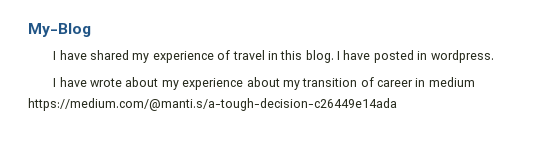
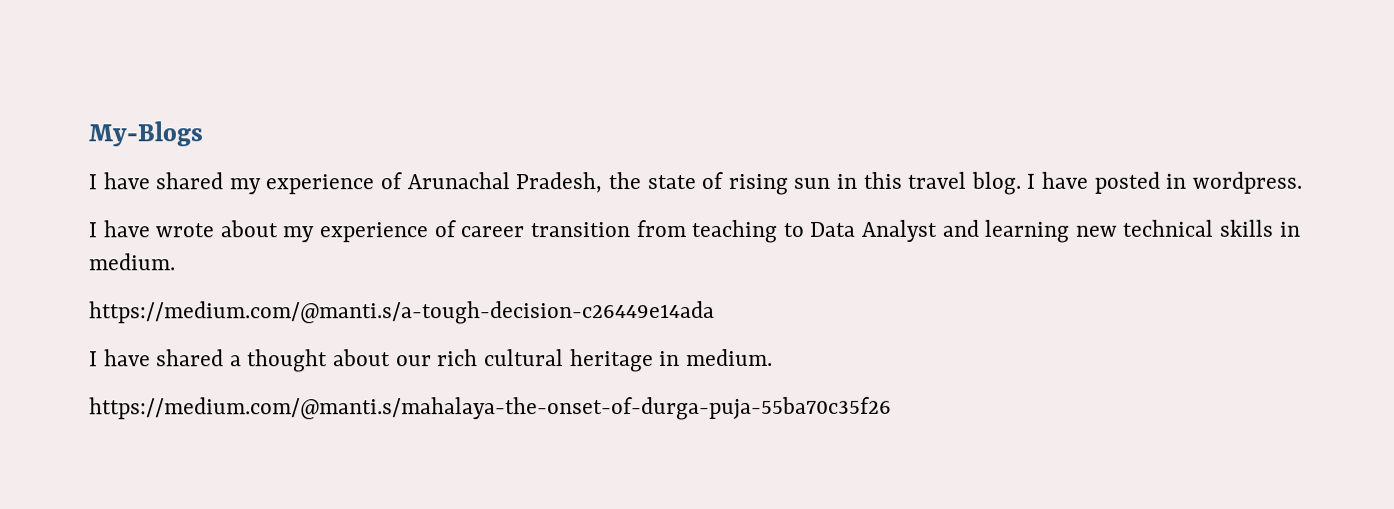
- My-Blog
+ My-Blogs
- I have shared my experience of travel in this blog.
+ I have shared my experience of Arunachal Pradesh, the state of rising sun in this travel blog.
- I have wrote about my experience about my transition of career in medium https://medium.com/@manti.s/a-tough-decision-c26449e14ada
+ I have wrote about my experience of career transition from teaching to Data Analyst and learning new technical skills in medium.
+ https://medium.com/@manti.s/a-tough-decision-c26449e14ada
+ I have shared a thought about our rich cultural heritage in medium.
+ https://medium.com/@manti.s/mahalaya-the-onset-of-durga-puja-55ba70c35f26

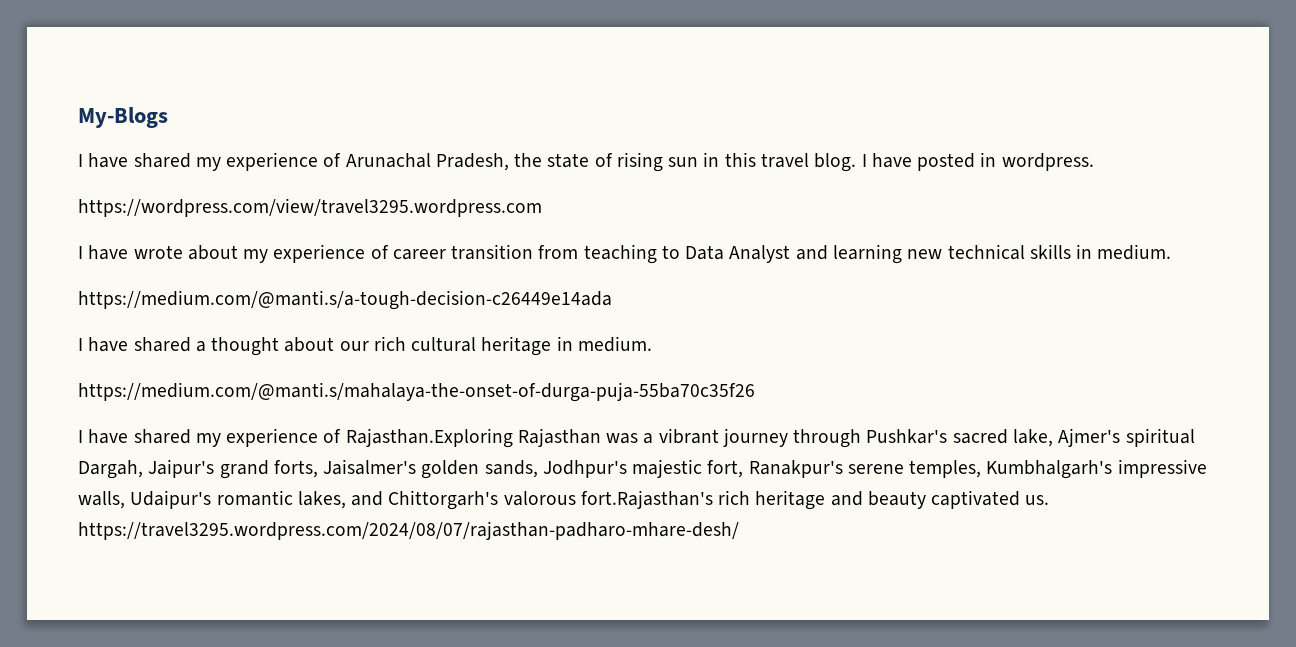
+ https://wordpress.com/view/travel3295.wordpress.com
+ I have shared my experience of Rajasthan.Exploring Rajasthan was a vibrant journey through Pushkar's sacred lake, Ajmer's spiritual Dargah, Jaipur's grand forts, Jaisalmer's golden sands, Jodhpur's majestic fort, Ranakpur's serene temples, Kumbhalgarh's impressive walls, Udaipur's romantic lakes, and Chittorgarh's valorous fort.Rajasthan's rich heritage and beauty captivated us. https://travel3295.wordpress.com/2024/08/07/rajasthan-padharo-mhare-desh/

